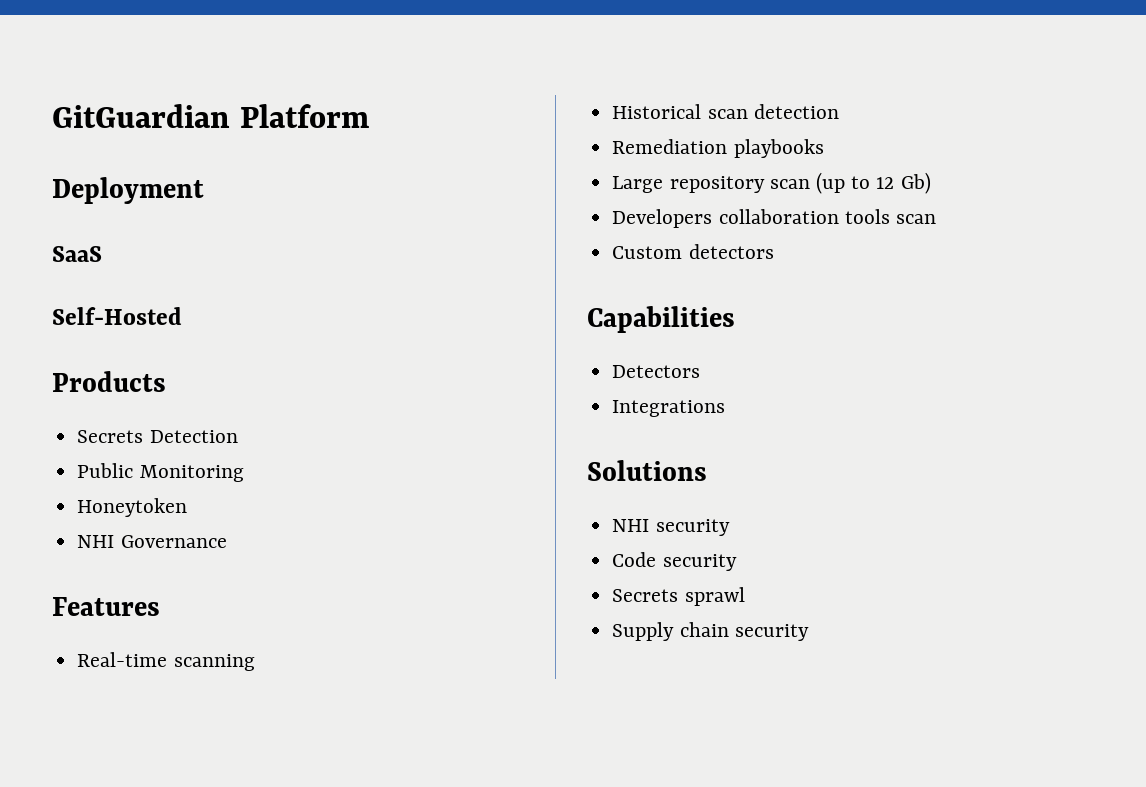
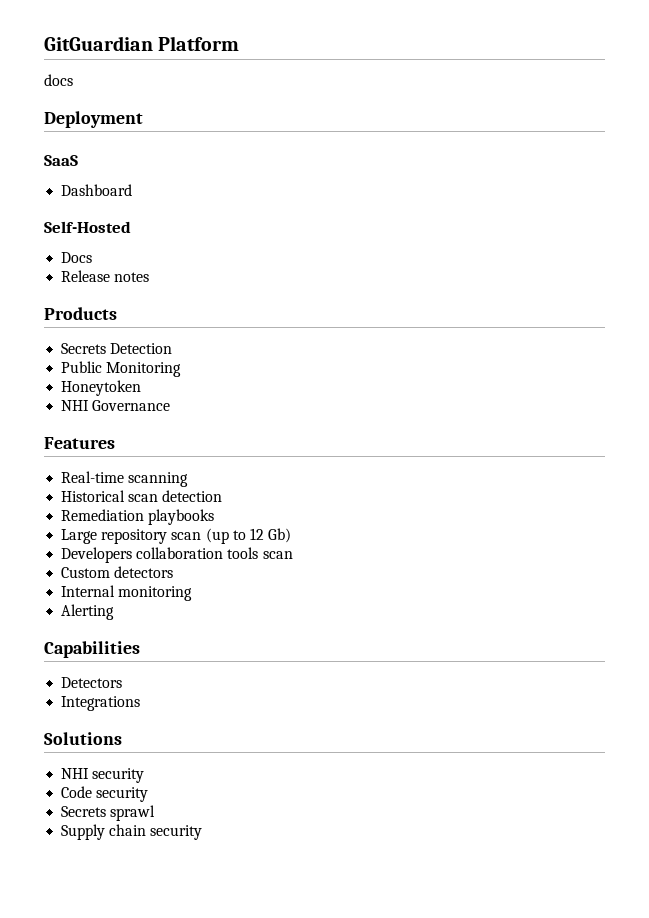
+ docs
+ Dashboard
+ Docs
+ Release notes
+ Internal monitoring
+ Alerting

